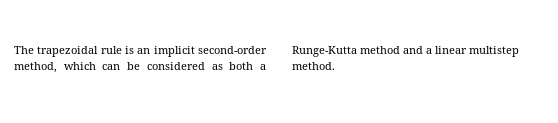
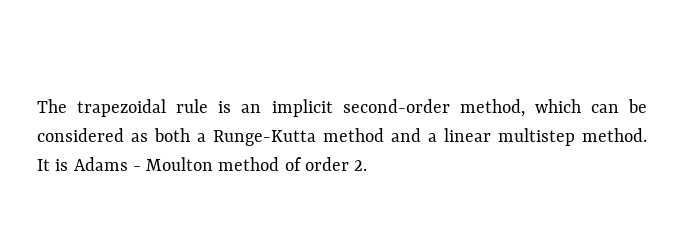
+ It is Adams - Moulton method of order 2.

